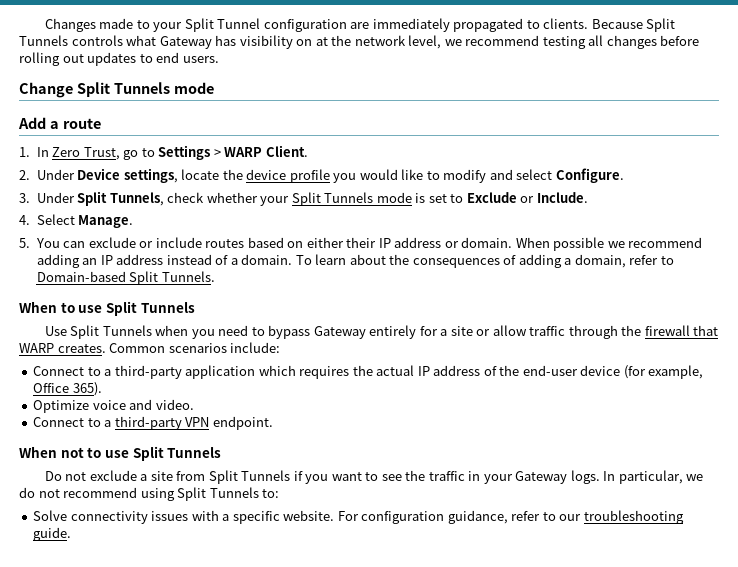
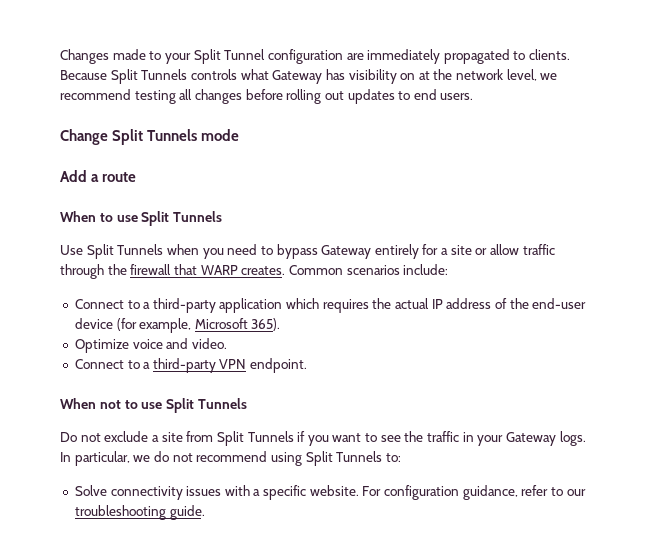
- 1. In Zero Trust, go to Settings > WARP Client.
- 2. Under Device settings, locate the device profile you would like to modify and select Configure.
- 3. Under Split Tunnels, check whether your Split Tunnels mode is set to Exclude or Include.
- 4. Select Manage.
- 5. You can exclude or include routes based on either their IP address or domain. When possible we recommend adding an IP address instead of a domain. To learn about the consequences of adding a domain, refer to Domain-based Split Tunnels.
- Connect to a third-party application which requires the actual IP address of the end-user device (for example, Office 365).
+ Connect to a third-party application which requires the actual IP address of the end-user device (for example, Microsoft 365).

